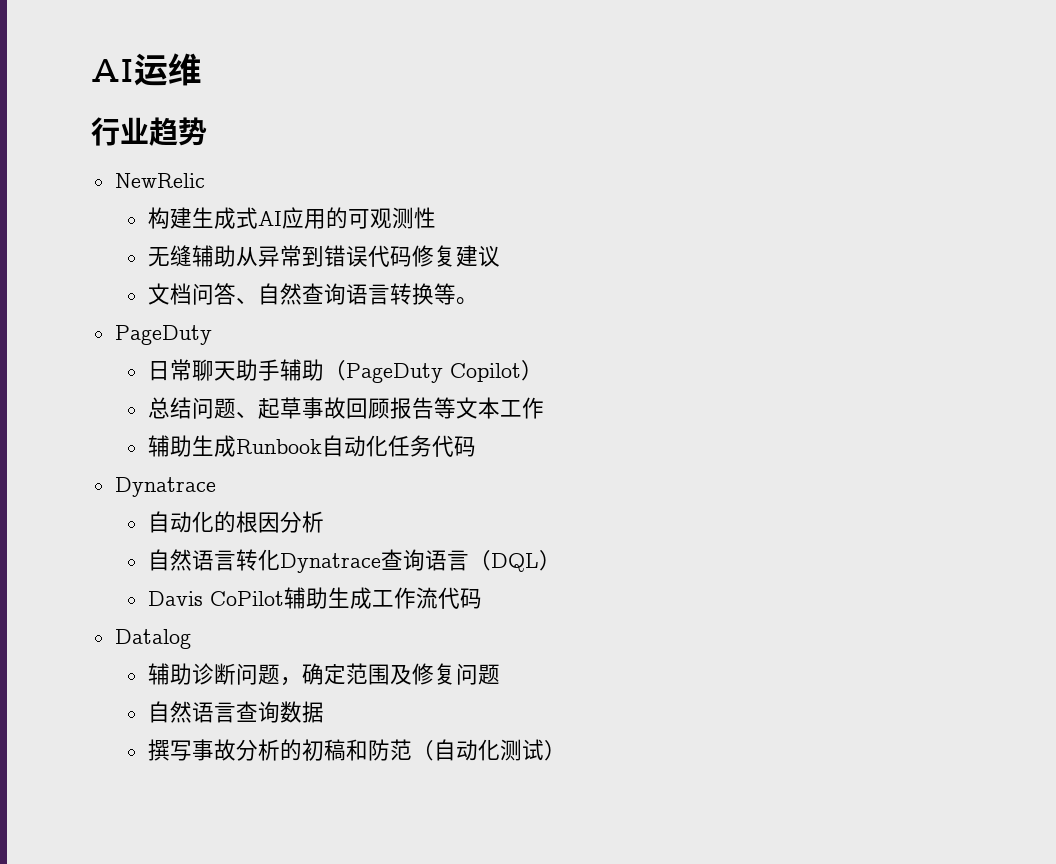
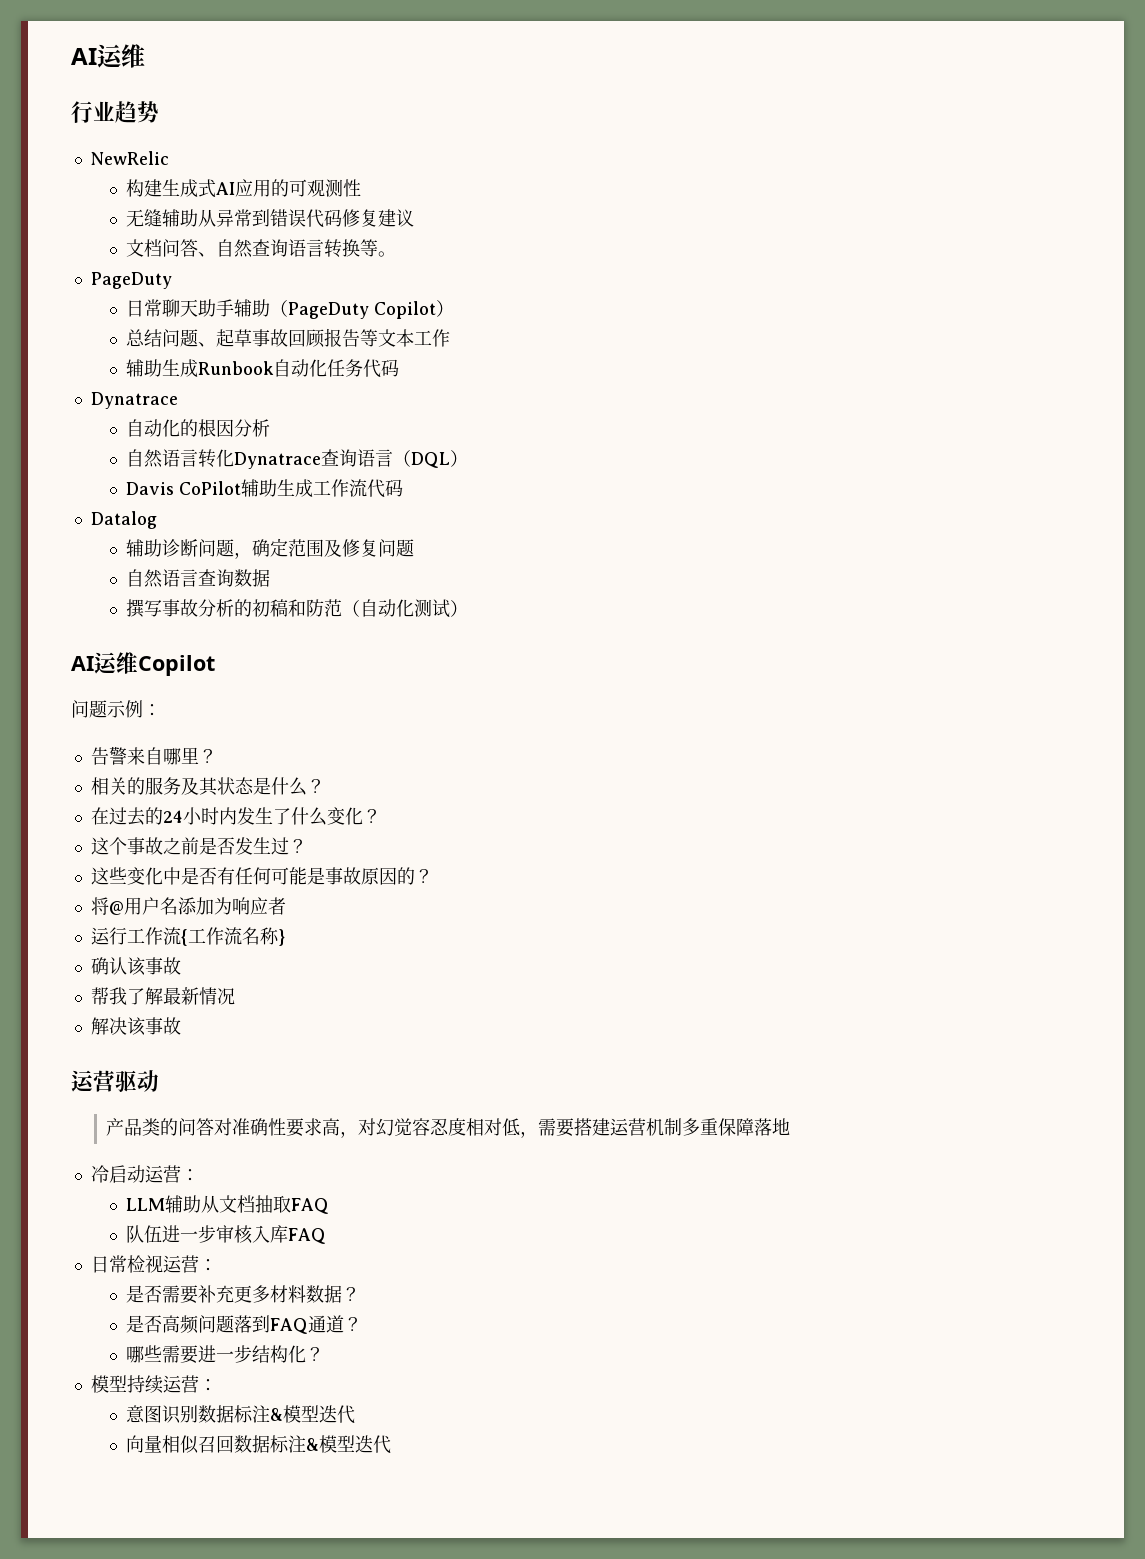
+ AI运维Copilot
+ 问题示例：
+ 告警来自哪里？
+ 相关的服务及其状态是什么？
+ 在过去的24小时内发生了什么变化？
+ 这个事故之前是否发生过？
+ 这些变化中是否有任何可能是事故原因的？
+ 将@用户名添加为响应者
+ 运行工作流{工作流名称}
+ 确认该事故
+ 帮我了解最新情况
+ 解决该事故
+ 运营驱动
+ 产品类的问答对准确性要求高，对幻觉容忍度相对低，需要搭建运营机制多重保障落地
+ 冷启动运营：
+ LLM辅助从文档抽取FAQ
+ 队伍进一步审核入库FAQ
+ 日常检视运营：
+ 是否需要补充更多材料数据？
+ 是否高频问题落到FAQ通道？
+ 哪些需要进一步结构化？
+ 模型持续运营：
+ 意图识别数据标注&模型迭代
+ 向量相似召回数据标注&模型迭代

